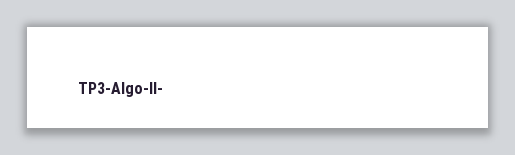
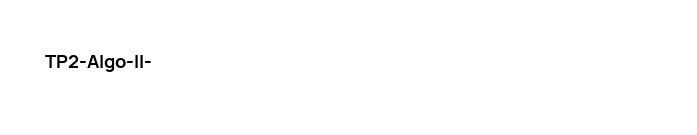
- TP3-Algo-II-
+ TP2-Algo-II-

